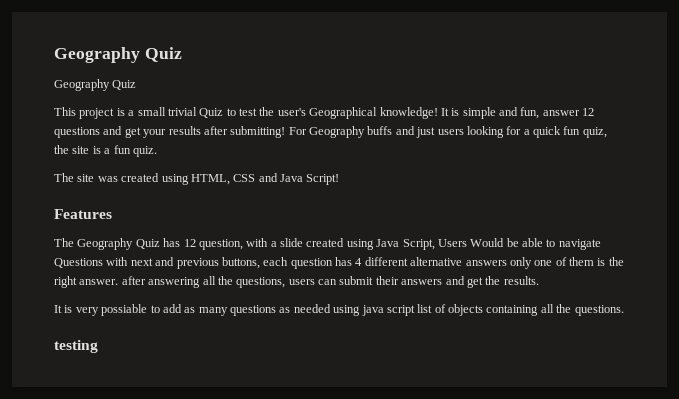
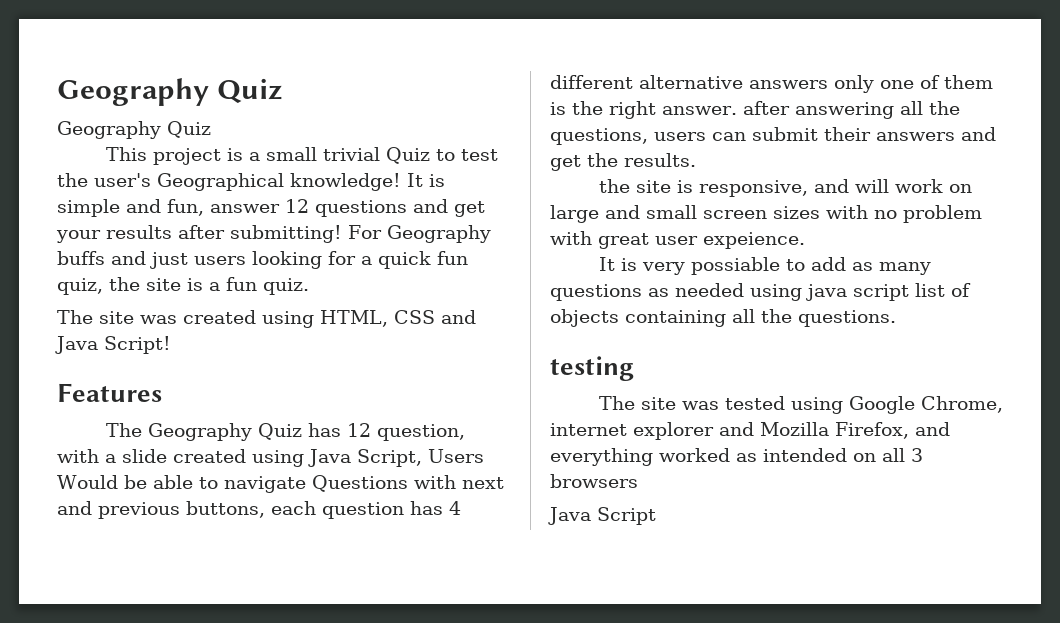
+ the site is responsive, and will work on large and small screen sizes with no problem with great user expeience.
+ The site was tested using Google Chrome, internet explorer and Mozilla Firefox, and everything worked as intended on all 3 browsers
+ Java Script

